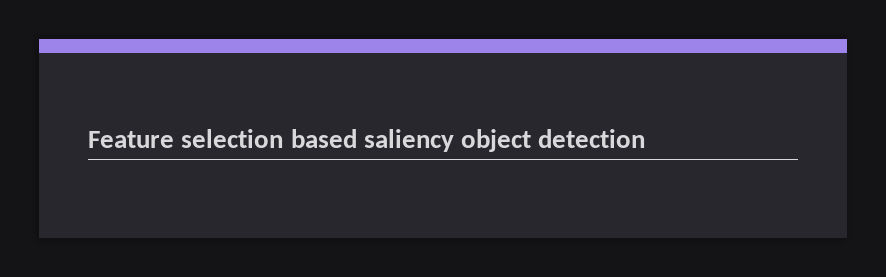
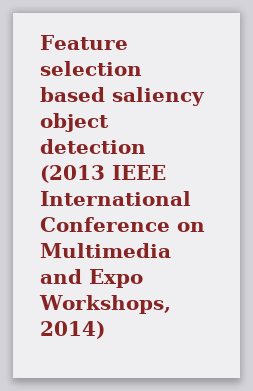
- Feature selection based saliency object detection
+ Feature selection based saliency object detection (2013 IEEE International Conference on Multimedia and Expo Workshops, 2014)

